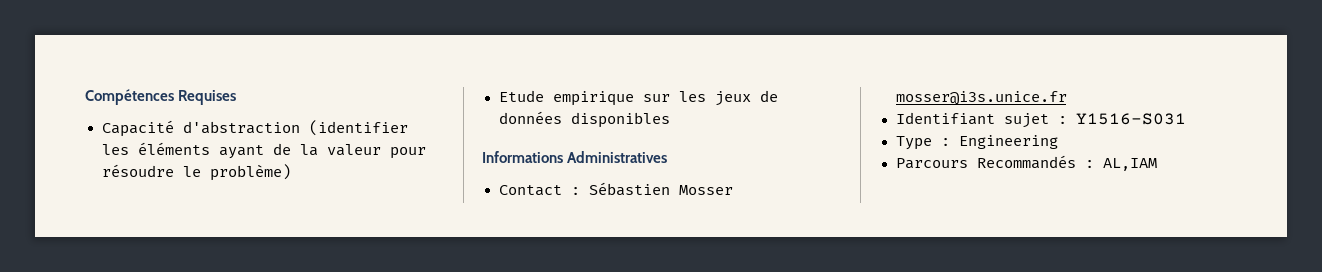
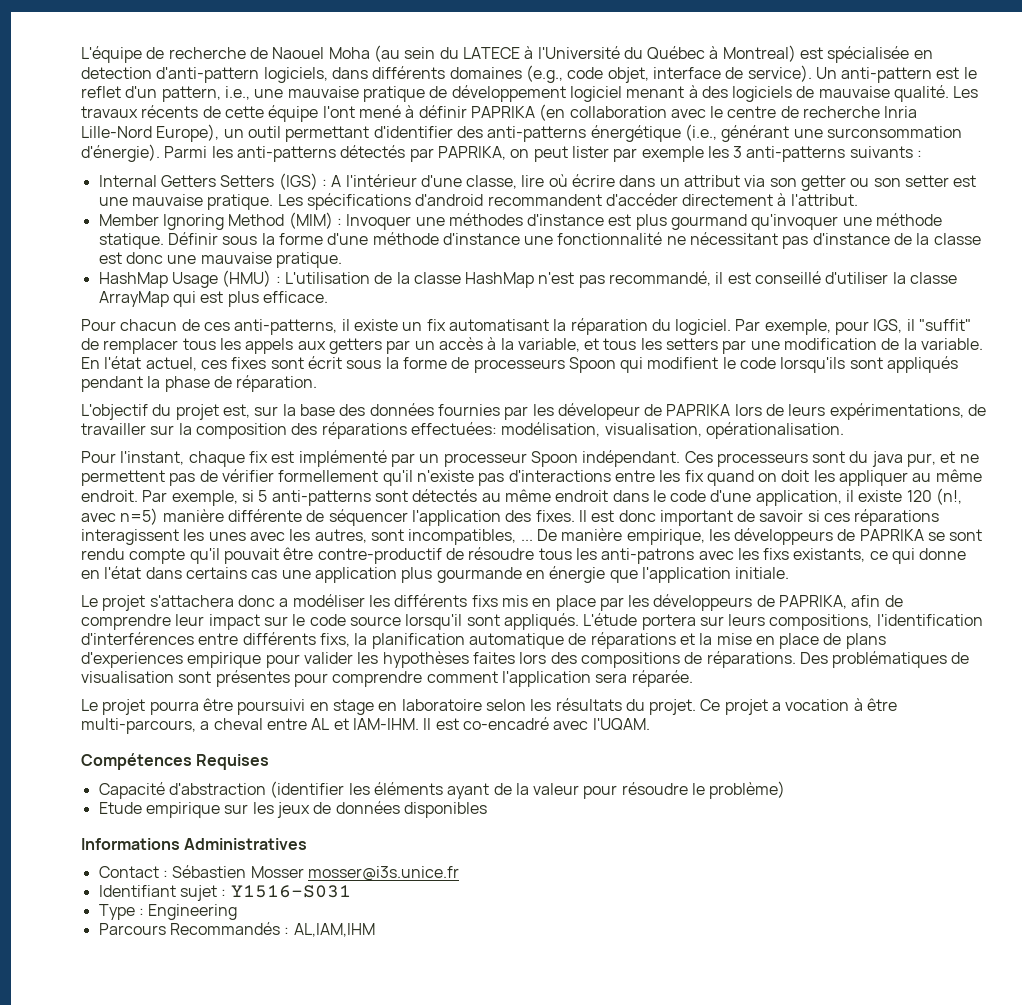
+ L'équipe de recherche de Naouel Moha (au sein du LATECE à l'Université du Québec à Montreal) est spécialisée en detection d'anti-pattern logiciels, dans différents domaines (e.g., code objet, interface de service). Un anti-pattern est le reflet d'un pattern, i.e., une mauvaise pratique de développement logiciel menant à des logiciels de mauvaise qualité. Les travaux récents de cette équipe l'ont mené à définir PAPRIKA (en collaboration avec le centre de recherche Inria Lille-Nord Europe), un outil permettant d'identifier des anti-patterns énergétique (i.e., générant une surconsommation d'énergie). Parmi les anti-patterns détectés par PAPRIKA, on peut lister par exemple les 3 anti-patterns suivants :
+ Internal Getters Setters (IGS) : A l'intérieur d'une classe, lire où écrire dans un attribut via son getter ou son setter est une mauvaise pratique. Les spécifications d'android recommandent d'accéder directement à l'attribut.
+ Member Ignoring Method (MIM) : Invoquer une méthodes d'instance est plus gourmand qu'invoquer une méthode statique. Définir sous la forme d'une méthode d'instance une fonctionnalité ne nécessitant pas d'instance de la classe est donc une mauvaise pratique.
+ HashMap Usage (HMU) : L'utilisation de la classe HashMap n'est pas recommandé, il est conseillé d'utiliser la classe ArrayMap qui est plus efficace.
+ Pour chacun de ces anti-patterns, il existe un fix automatisant la réparation du logiciel. Par exemple, pour IGS, il "suffit" de remplacer tous les appels aux getters par un accès à la variable, et tous les setters par une modification de la variable. En l'état actuel, ces fixes sont écrit sous la forme de processeurs Spoon qui modifient le code lorsqu'ils sont appliqués pendant la phase de réparation.
+ L'objectif du projet est, sur la base des données fournies par les dévelopeur de PAPRIKA lors de leurs expérimentations, de travailler sur la composition des réparations effectuées: modélisation, visualisation, opérationalisation.
+ Pour l'instant, chaque fix est implémenté par un processeur Spoon indépendant. Ces processeurs sont du java pur, et ne permettent pas de vérifier formellement qu'il n'existe pas d'interactions entre les fix quand on doit les appliquer au même endroit. Par exemple, si 5 anti-patterns sont détectés au même endroit dans le code d'une application, il existe 120 (n!, avec n=5) manière différente de séquencer l'application des fixes. Il est donc important de savoir si ces réparations interagissent les unes avec les autres, sont incompatibles, ... De manière empirique, les développeurs de PAPRIKA se sont rendu compte qu'il pouvait être contre-productif de résoudre tous les anti-patrons avec les fixs existants, ce qui donne en l'état dans certains cas une application plus gourmande en énergie que l'application initiale.
+ Le projet s'attachera donc a modéliser les différents fixs mis en place par les développeurs de PAPRIKA, afin de comprendre leur impact sur le code source lorsqu'il sont appliqués. L'étude portera sur leurs compositions, l'identification d'interférences entre différents fixs, la planification automatique de réparations et la mise en place de plans d'experiences empirique pour valider les hypothèses faites lors des compositions de réparations. Des problématiques de visualisation sont présentes pour comprendre comment l'application sera réparée.
+ Le projet pourra être poursuivi en stage en laboratoire selon les résultats du projet. Ce projet a vocation à être multi-parcours, a cheval entre AL et IAM-IHM. Il est co-encadré avec l'UQAM.
- Parcours Recommandés : AL,IAM
+ Parcours Recommandés : AL,IAM,IHM

